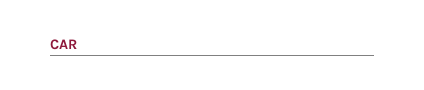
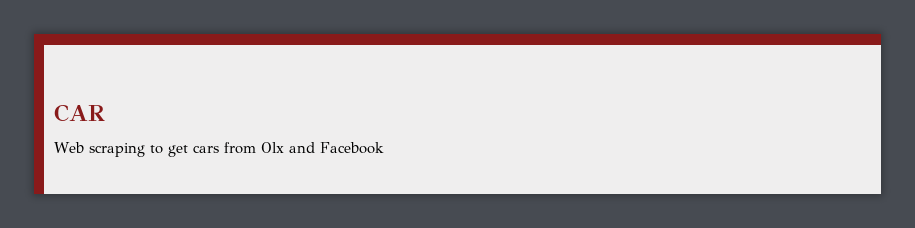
+ Web scraping to get cars from Olx and Facebook

